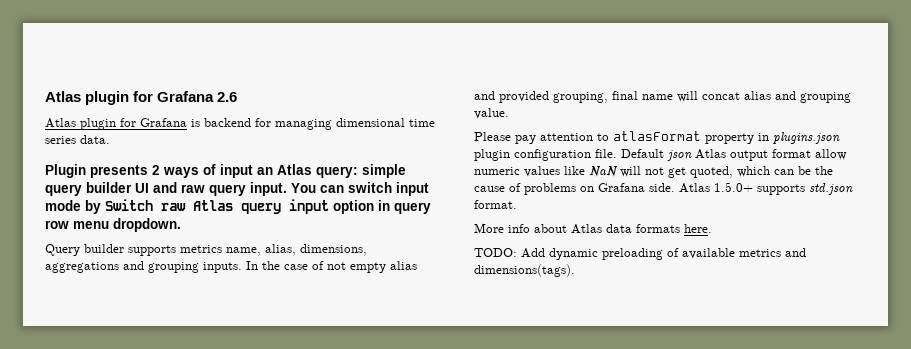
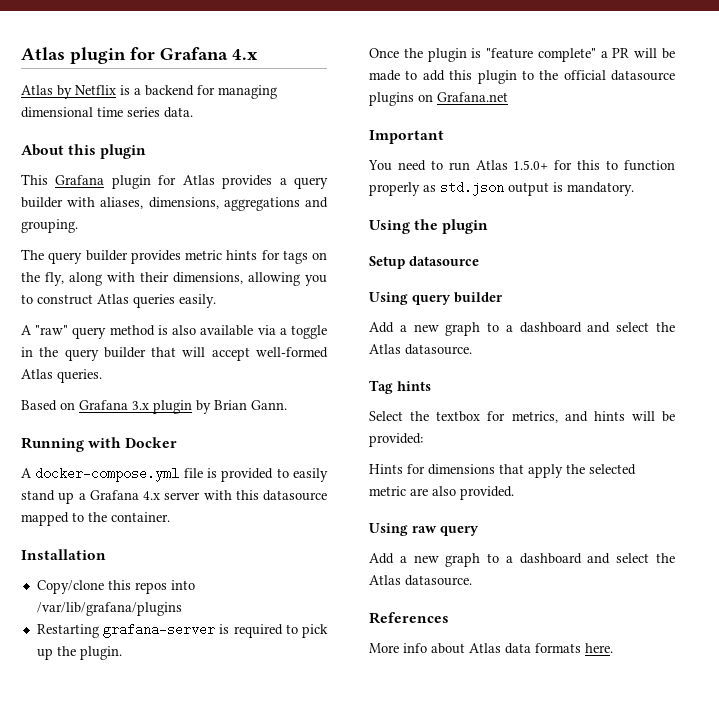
- Atlas plugin for Grafana 2.6
- Atlas plugin for Grafana is backend for managing dimensional time series data.
+ Atlas plugin for Grafana 4.x
+ Atlas by Netflix is a backend for managing dimensional time series data.
- Plugin presents 2 ways of input an Atlas query: simple query builder UI and raw query input. You can switch input mode by Switch raw Atlas query input option in query row menu dropdown.
- Query builder supports metrics name, alias, dimensions, aggregations and grouping inputs. In the case of not empty alias and provided grouping, final name will concat alias and grouping value.
- Please pay attention to atlasFormat property in plugins.json plugin configuration file. Default json Atlas output format allow numeric values like NaN will not get quoted, which can be the cause of problems on Grafana side. Atlas 1.5.0+ supports std.json format.
+ About this plugin
+ This Grafana plugin for Atlas provides a query builder with aliases, dimensions, aggregations and grouping.
+ The query builder provides metric hints for tags on the fly, along with their dimensions, allowing you to construct Atlas queries easily.
+ A "raw" query method is also available via a toggle in the query builder that will accept well-formed Atlas queries.
+ Based on Grafana 3.x plugin by Brian Gann.
+ Running with Docker
+ A docker-compose.yml file is provided to easily stand up a Grafana 4.x server with this datasource mapped to the container.
+ Installation
+ Copy/clone this repos into /var/lib/grafana/plugins
+ Restarting grafana-server is required to pick up the plugin.
+ Once the plugin is "feature complete" a PR will be made to add this plugin to the official datasource plugins on Grafana.net
+ Important
+ You need to run Atlas 1.5.0+ for this to function properly as std.json output is mandatory.
+ Using the plugin
+ Setup datasource
+ Using query builder
+ Add a new graph to a dashboard and select the Atlas datasource.
+ Tag hints
+ Select the textbox for metrics, and hints will be provided:
+ Hints for dimensions that apply the selected metric are also provided.
+ Using raw query
+ Add a new graph to a dashboard and select the Atlas datasource.
+ References
- TODO: Add dynamic preloading of available metrics and dimensions(tags).

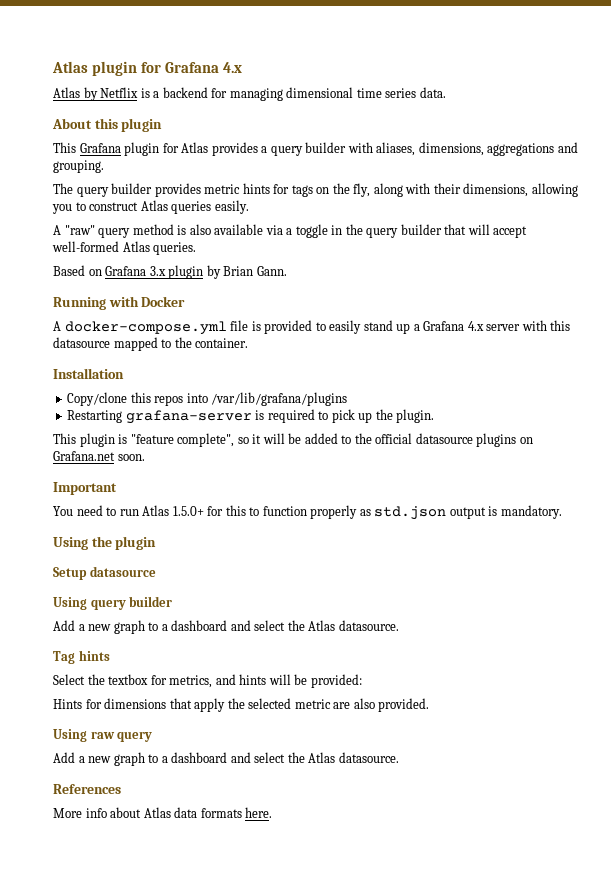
- Once the plugin is "feature complete" a PR will be made to add this plugin to the official datasource plugins on Grafana.net
+ This plugin is "feature complete", so it will be added to the official datasource plugins on Grafana.net soon.

